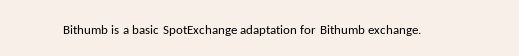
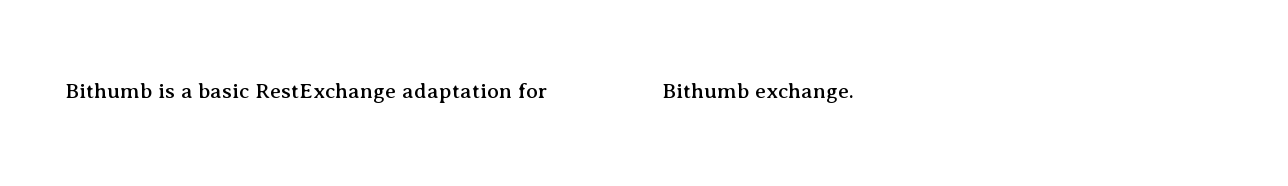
- Bithumb is a basic SpotExchange adaptation for Bithumb exchange.
+ Bithumb is a basic RestExchange adaptation for Bithumb exchange.

